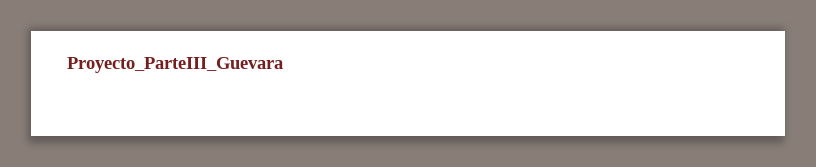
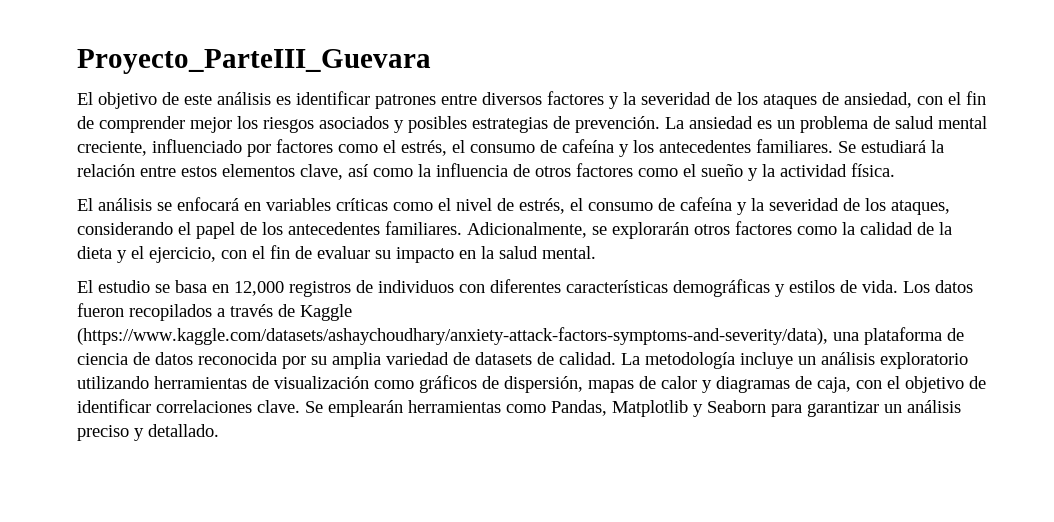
+ El objetivo de este análisis es identificar patrones entre diversos factores y la severidad de los ataques de ansiedad, con el fin de comprender mejor los riesgos asociados y posibles estrategias de prevención. La ansiedad es un problema de salud mental creciente, influenciado por factores como el estrés, el consumo de cafeína y los antecedentes familiares. Se estudiará la relación entre estos elementos clave, así como la influencia de otros factores como el sueño y la actividad física.
+ El análisis se enfocará en variables críticas como el nivel de estrés, el consumo de cafeína y la severidad de los ataques, considerando el papel de los antecedentes familiares. Adicionalmente, se explorarán otros factores como la calidad de la dieta y el ejercicio, con el fin de evaluar su impacto en la salud mental.
+ El estudio se basa en 12,000 registros de individuos con diferentes características demográficas y estilos de vida. Los datos fueron recopilados a través de Kaggle (https://www.kaggle.com/datasets/ashaychoudhary/anxiety-attack-factors-symptoms-and-severity/data), una plataforma de ciencia de datos reconocida por su amplia variedad de datasets de calidad. La metodología incluye un análisis exploratorio utilizando herramientas de visualización como gráficos de dispersión, mapas de calor y diagramas de caja, con el objetivo de identificar correlaciones clave. Se emplearán herramientas como Pandas, Matplotlib y Seaborn para garantizar un análisis preciso y detallado.

